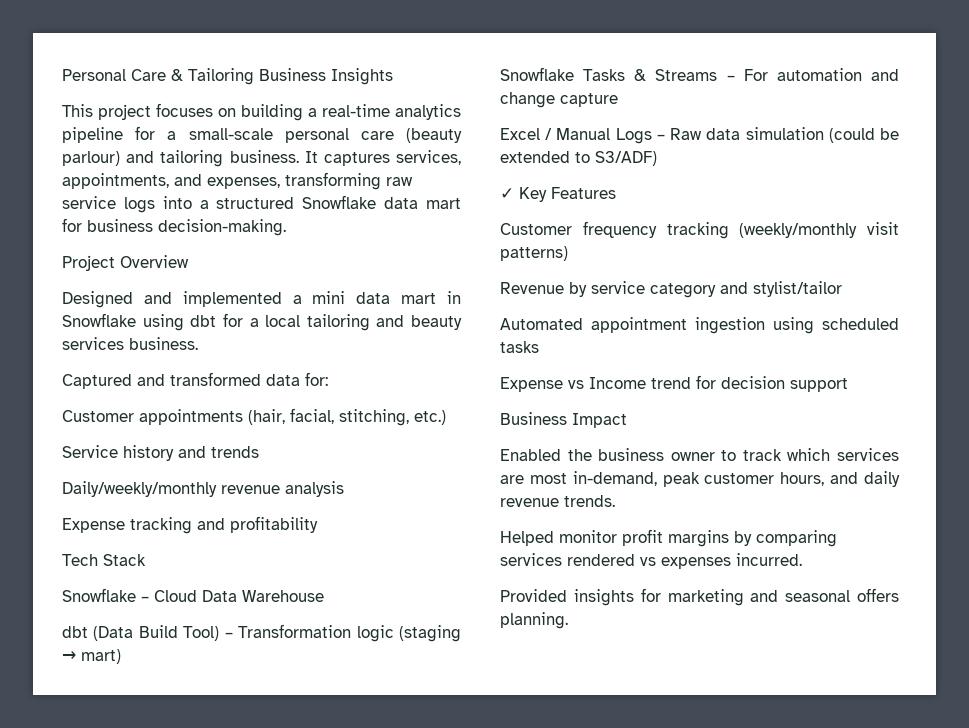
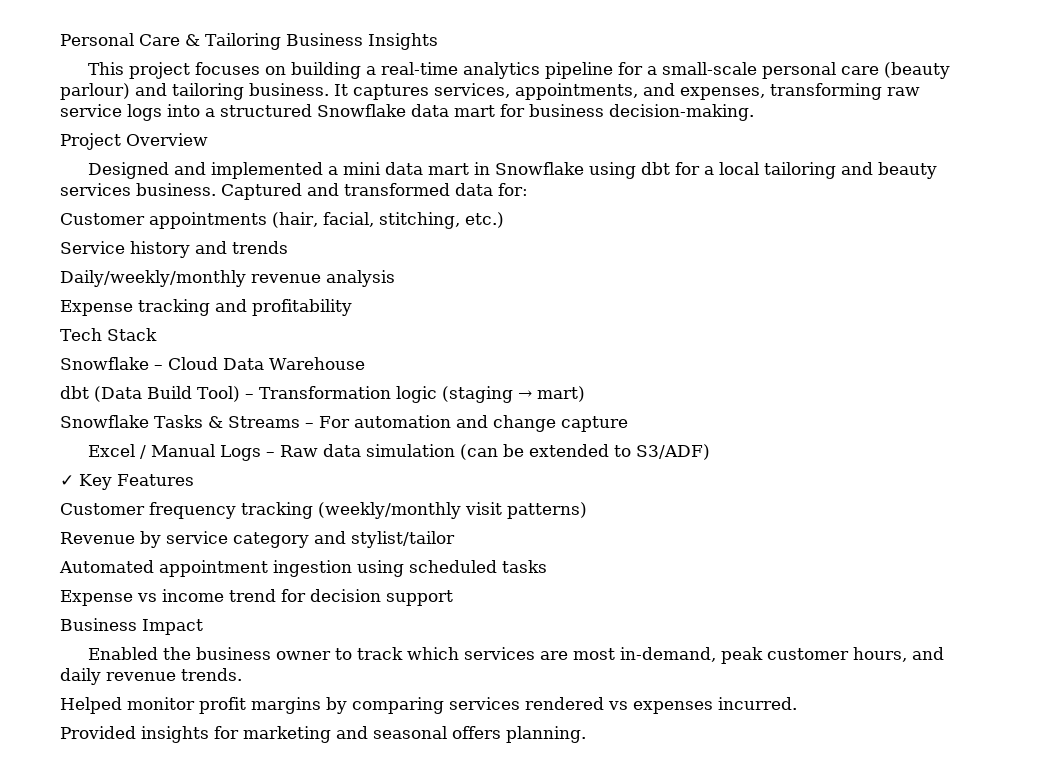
- Designed and implemented a mini data mart in Snowflake using dbt for a local tailoring and beauty services business.
- Captured and transformed data for:
+ Designed and implemented a mini data mart in Snowflake using dbt for a local tailoring and beauty services business. Captured and transformed data for:
- Excel / Manual Logs – Raw data simulation (could be extended to S3/ADF)
+ Excel / Manual Logs – Raw data simulation (can be extended to S3/ADF)
- Expense vs Income trend for decision support
+ Expense vs income trend for decision support

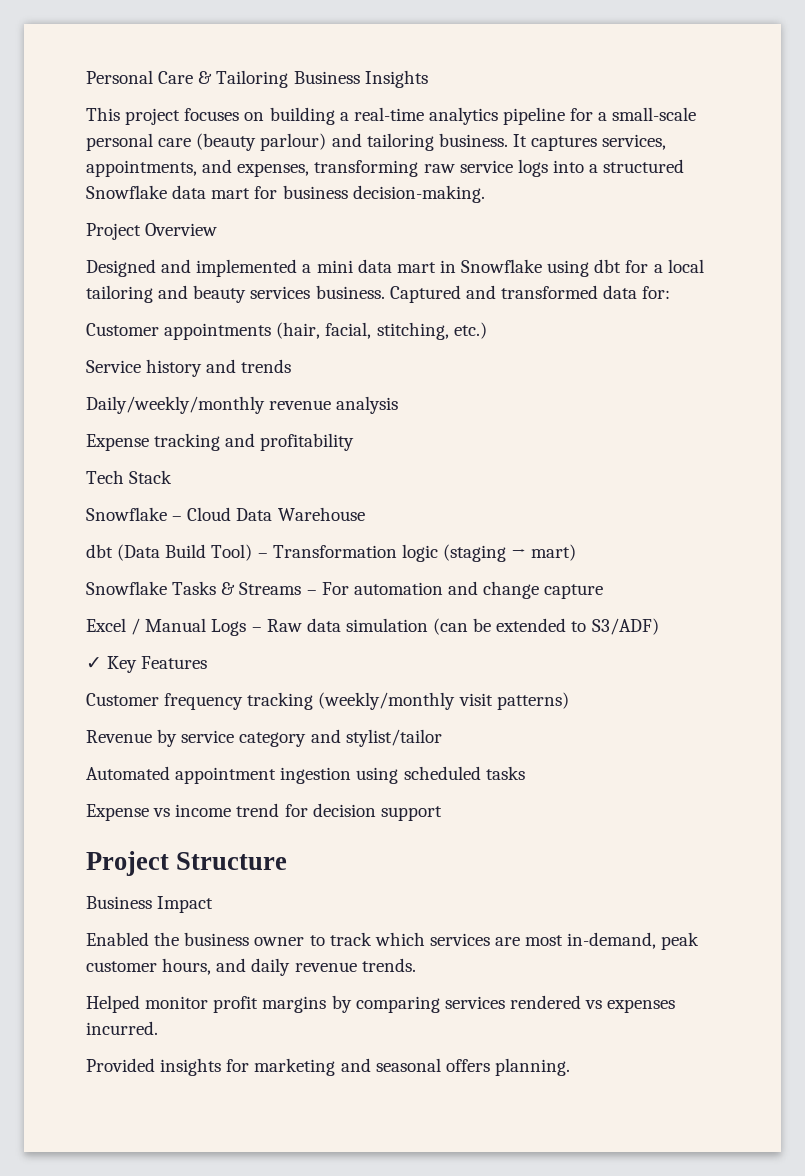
+ Project Structure

